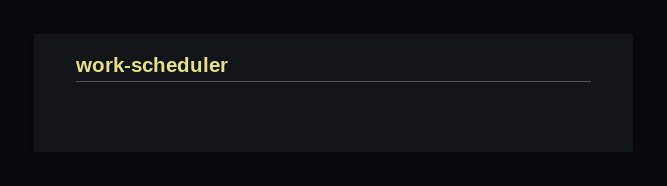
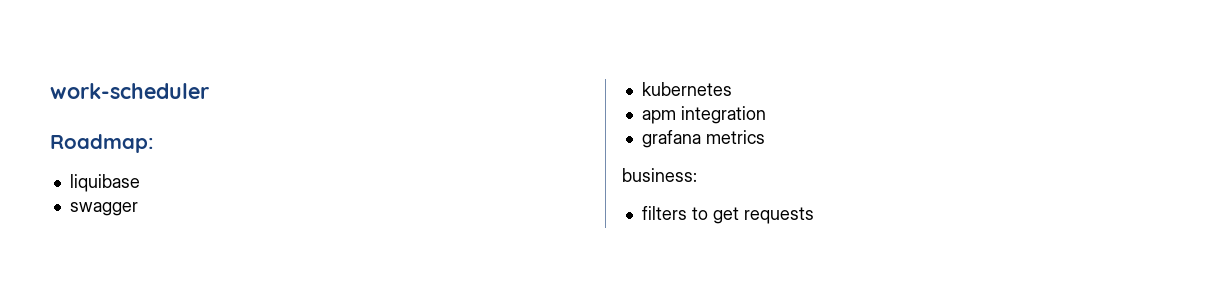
+ Roadmap:
+ liquibase
+ swagger
+ kubernetes
+ apm integration
+ grafana metrics
+ business:
+ filters to get requests

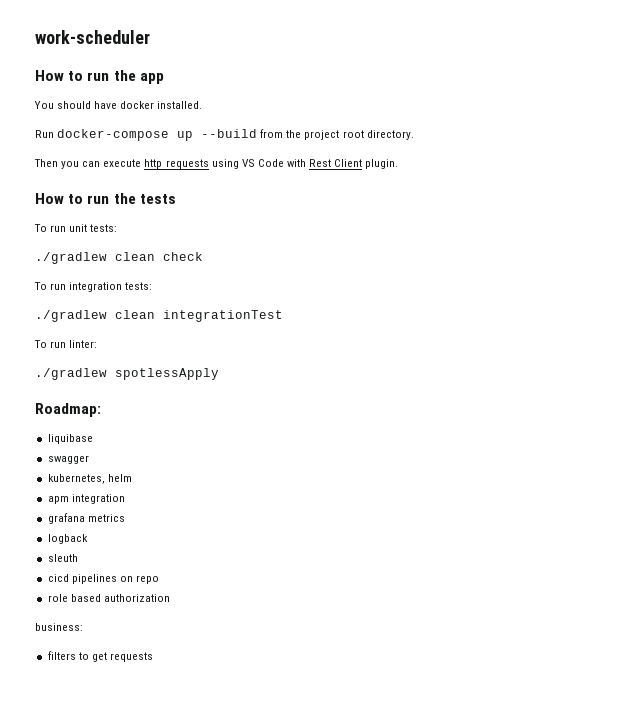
+ How to run the app
+ You should have docker installed.
+ Run docker-compose up --build from the project root directory.
+ Then you can execute http requests using VS Code with Rest Client plugin.
+ How to run the tests
+ To run unit tests:
+ ./gradlew clean check
+ To run integration tests:
+ ./gradlew clean integrationTest
+ To run linter:
+ ./gradlew spotlessApply
- kubernetes
+ kubernetes, helm
+ logback
+ sleuth
+ cicd pipelines on repo
+ role based authorization

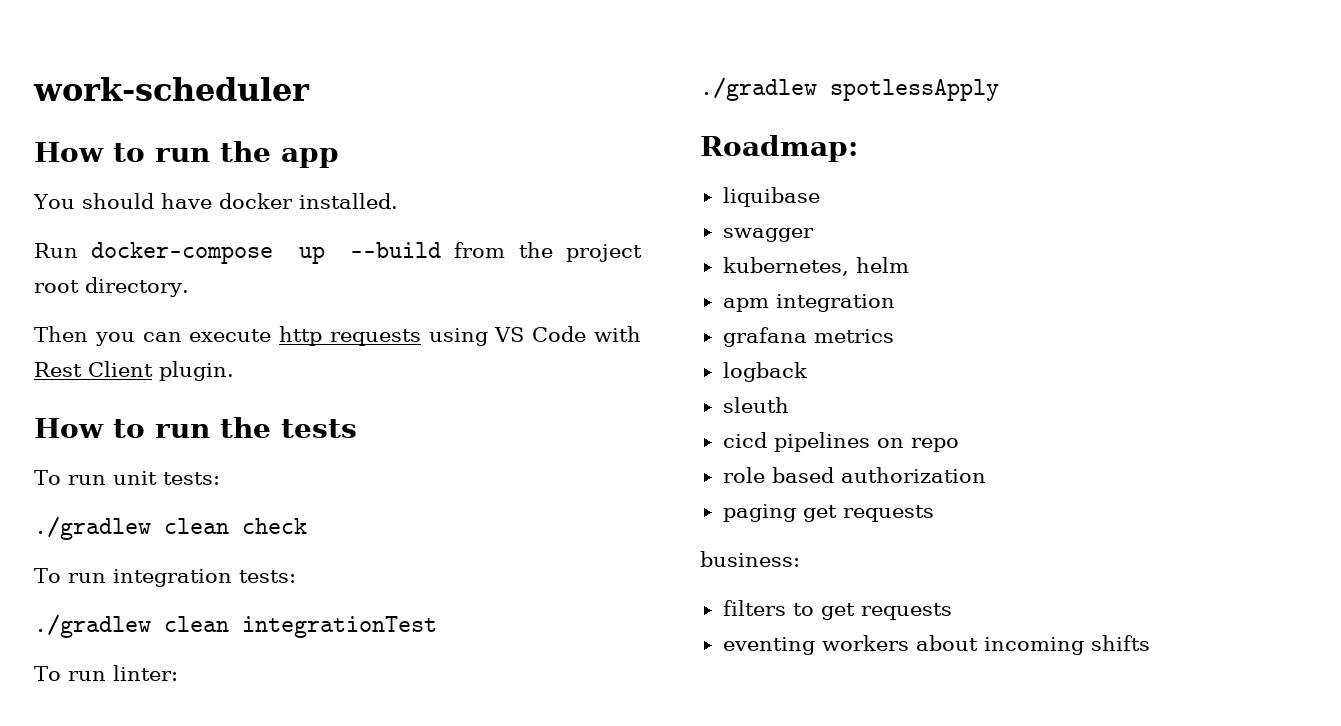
+ paging get requests
+ eventing workers about incoming shifts

